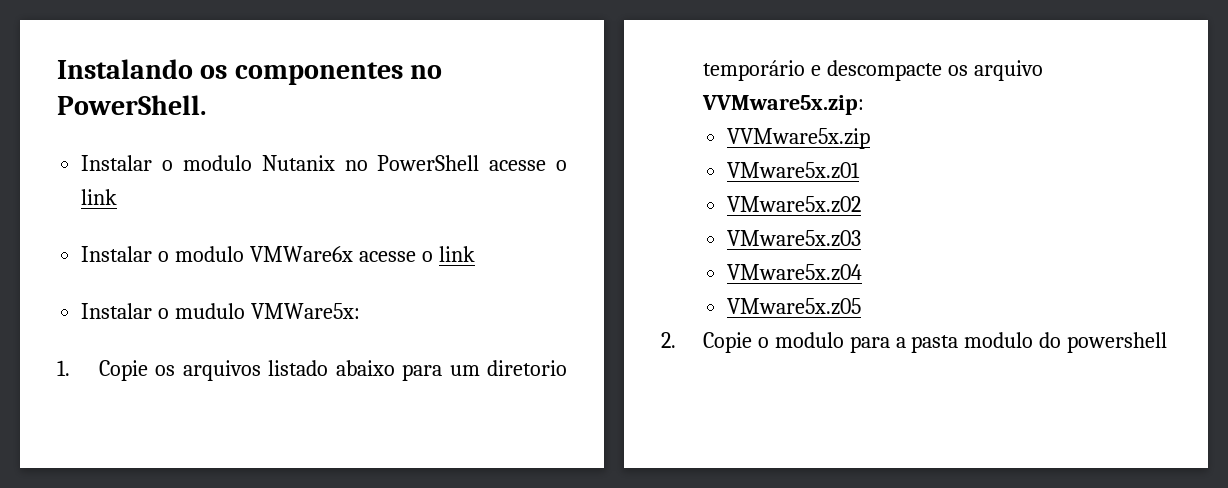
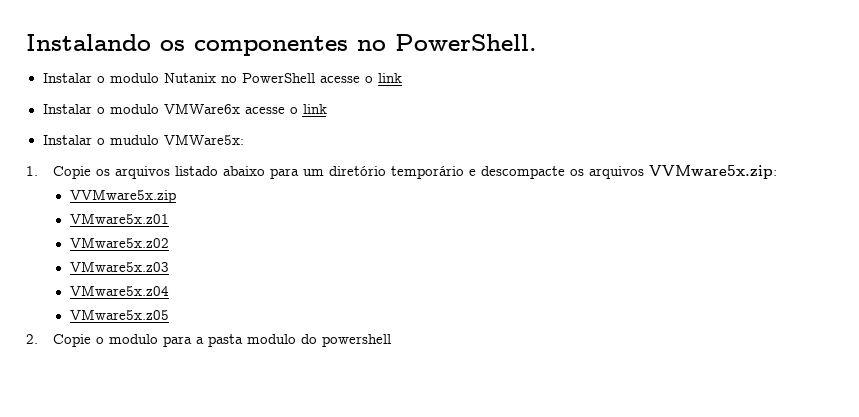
- 1. Copie os arquivos listado abaixo para um diretorio temporário e descompacte os arquivo VVMware5x.zip:
+ 1. Copie os arquivos listado abaixo para um diretório temporário e descompacte os arquivos VVMware5x.zip:

